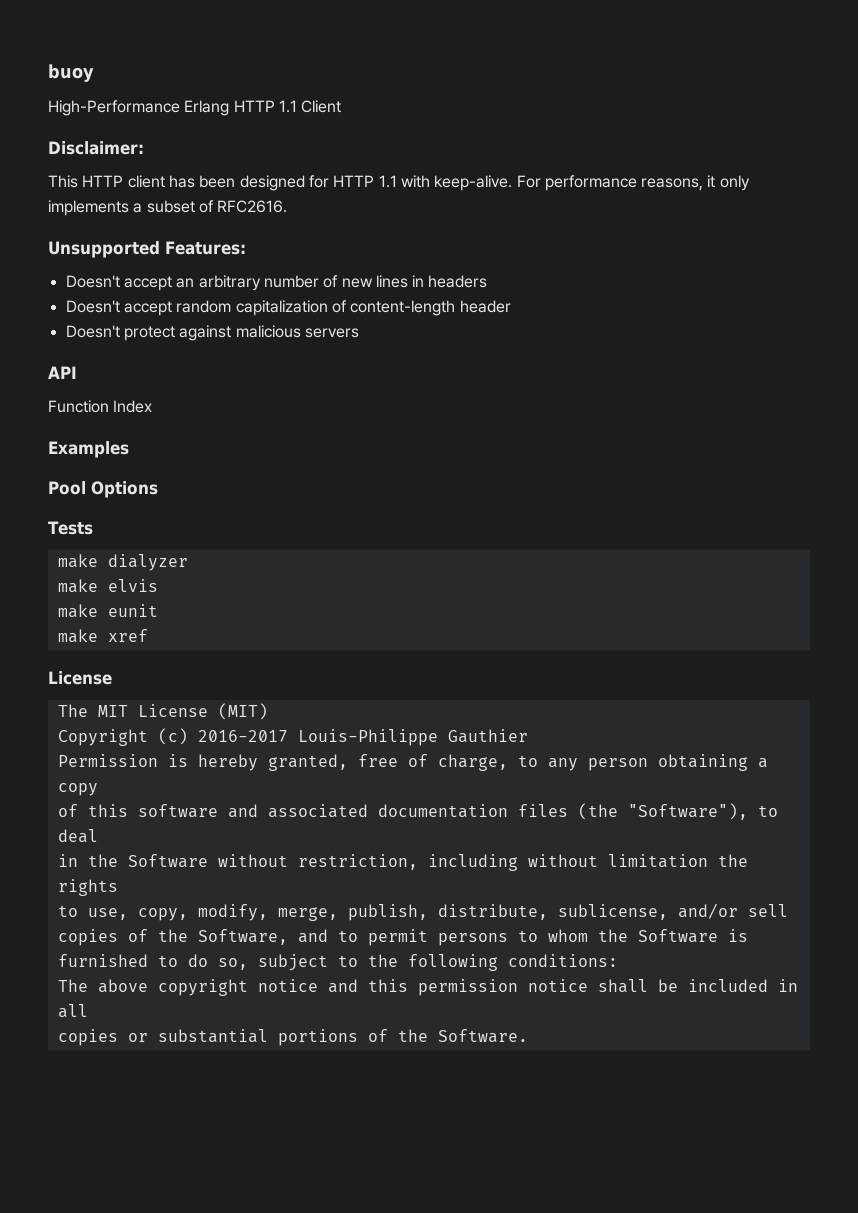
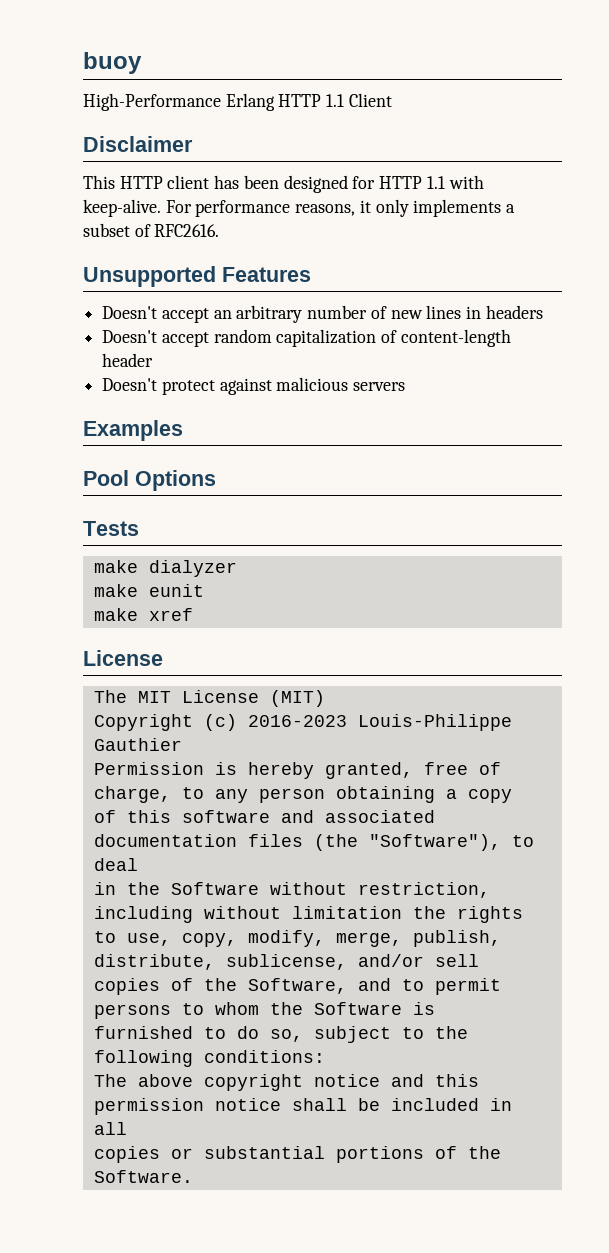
- Disclaimer:
+ Disclaimer
- Unsupported Features:
+ Unsupported Features
- API
- Function Index
- make elvis
- Copyright (c) 2016-2017 Louis-Philippe Gauthier
+ Copyright (c) 2016-2023 Louis-Philippe Gauthier

